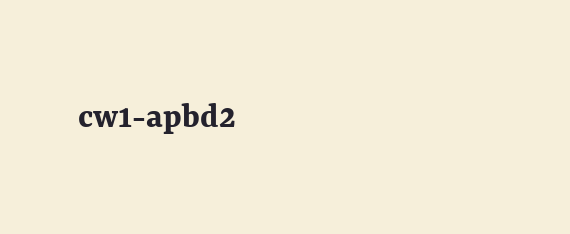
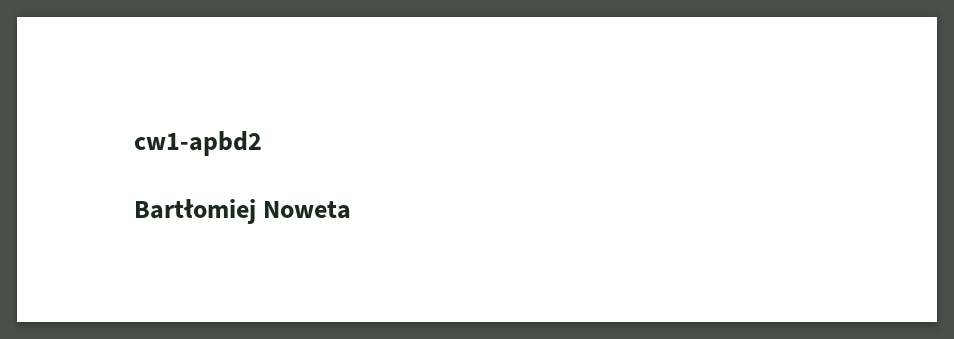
+ Bartłomiej Noweta

